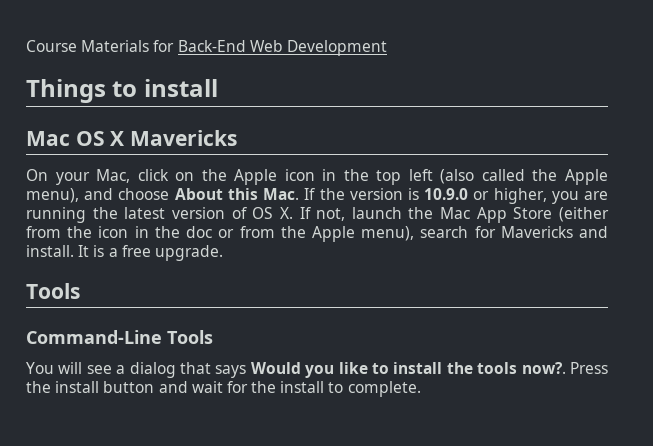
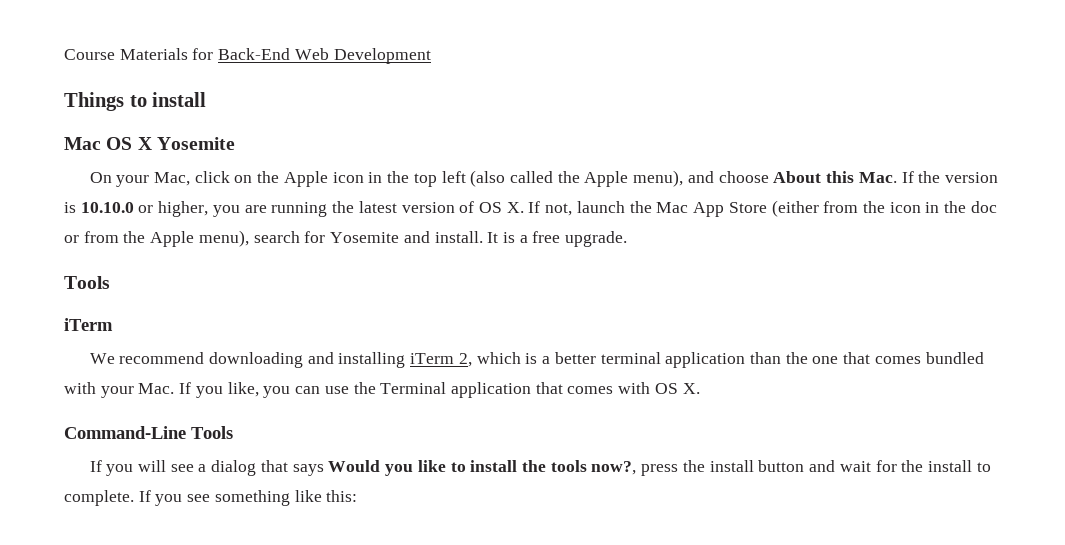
- Mac OS X Mavericks
+ Mac OS X Yosemite
- On your Mac, click on the Apple icon in the top left (also called the Apple menu), and choose About this Mac. If the version is 10.9.0 or higher, you are running the latest version of OS X. If not, launch the Mac App Store (either from the icon in the doc or from the Apple menu), search for Mavericks and install.
+ On your Mac, click on the Apple icon in the top left (also called the Apple menu), and choose About this Mac. If the version is 10.10.0 or higher, you are running the latest version of OS X. If not, launch the Mac App Store (either from the icon in the doc or from the Apple menu), search for Yosemite and install.
  It is a free upgrade.
  Tools
+ iTerm
+ We recommend downloading and installing iTerm 2, which is a better terminal application than the one that comes bundled with your Mac. If you like, you can use the Terminal application that comes with OS X.
- You will see a dialog that says Would you like to install the tools now?. Press the install button and wait for the install to complete.
+ If you will see a dialog that says Would you like to install the tools now?, press the install button and wait for the install to complete.
+ If you see something like this:

